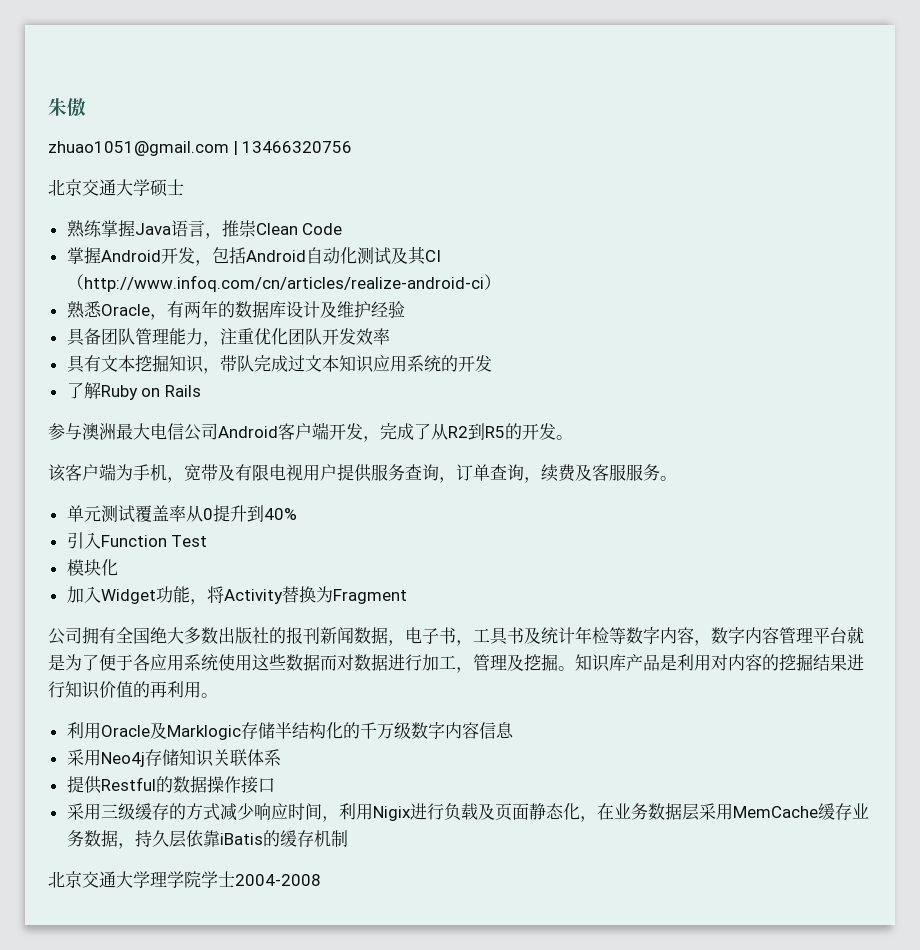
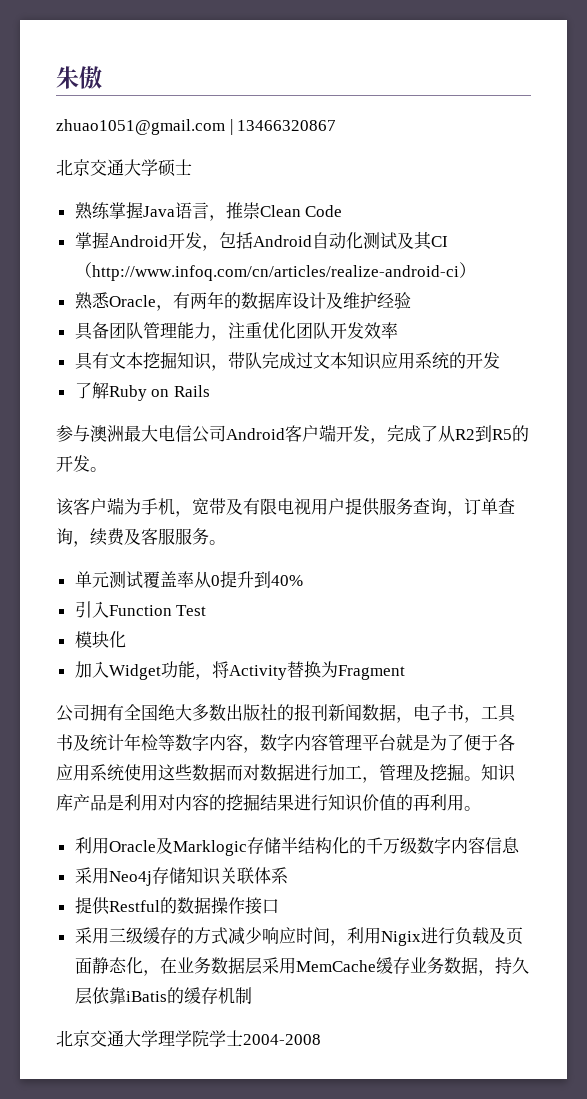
- zhuao1051@gmail.com | 13466320756
+ zhuao1051@gmail.com | 13466320867

